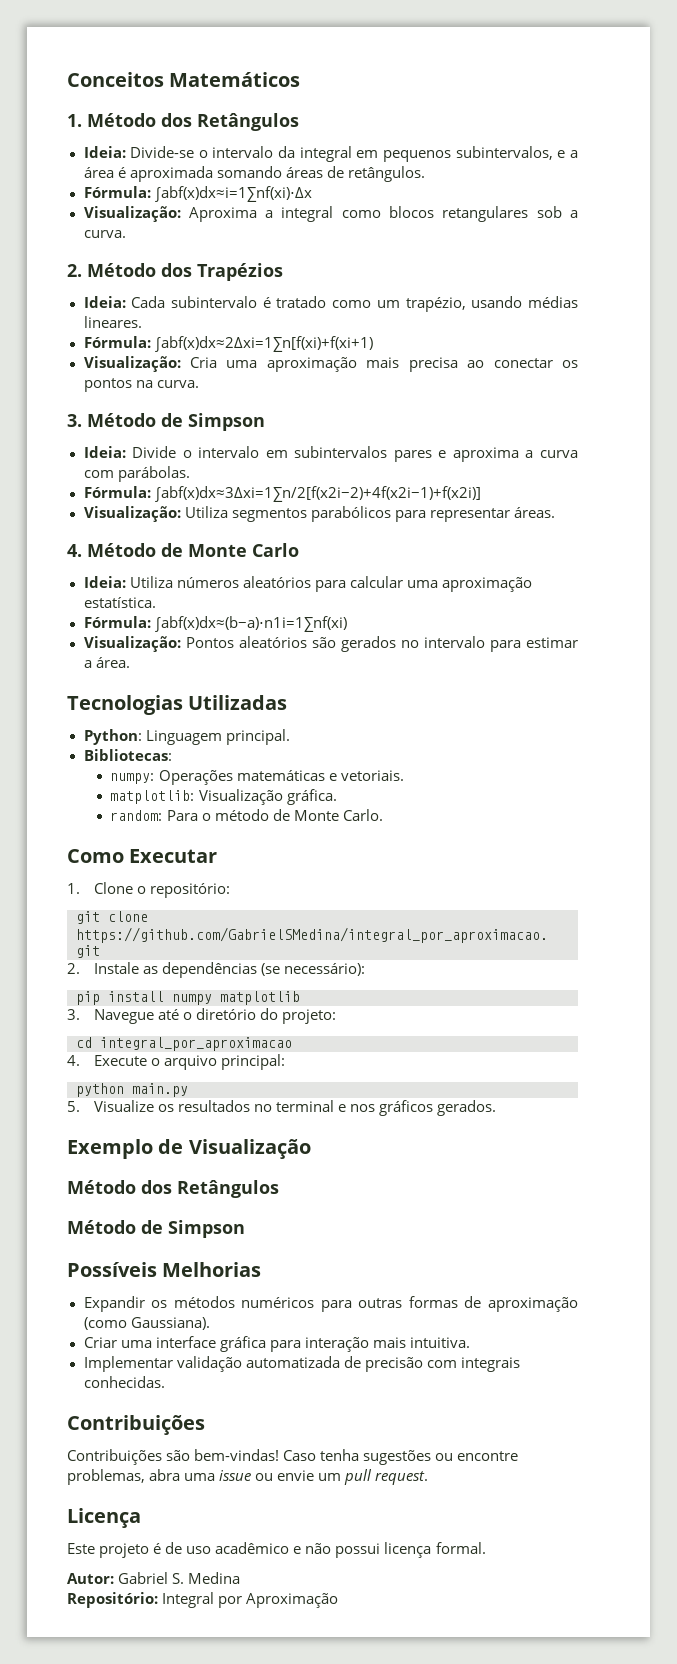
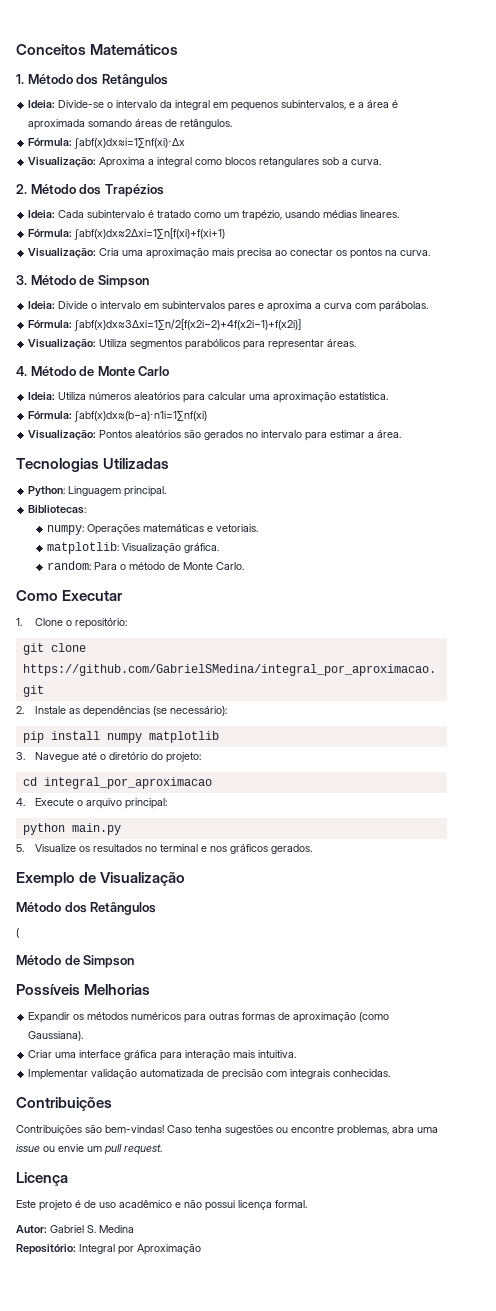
+ (

